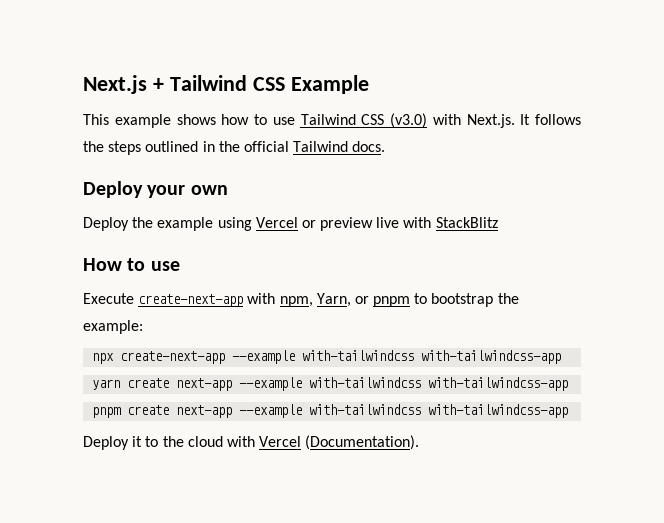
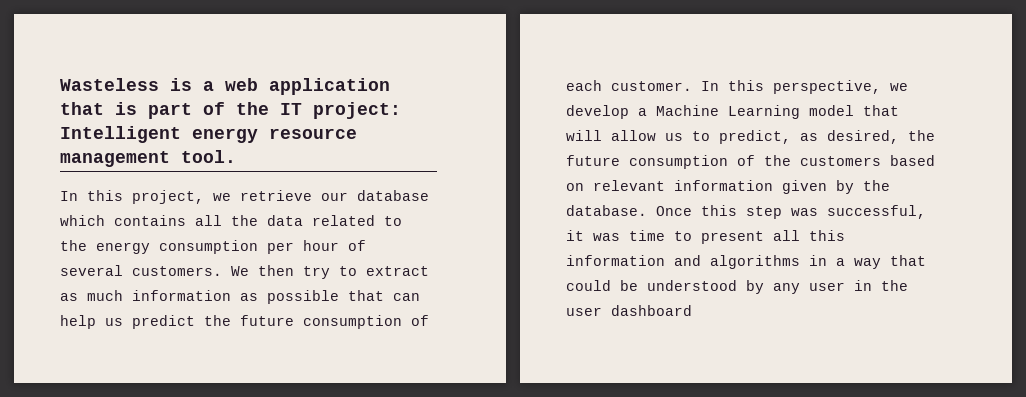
- Next.js + Tailwind CSS Example
- This example shows how to use Tailwind CSS (v3.0) with Next.js. It follows the steps outlined in the official Tailwind docs.
- Deploy your own
- Deploy the example using Vercel or preview live with StackBlitz
- How to use
- Execute create-next-app with npm, Yarn, or pnpm to bootstrap the example:
- npx create-next-app --example with-tailwindcss with-tailwindcss-app
- yarn create next-app --example with-tailwindcss with-tailwindcss-app
- pnpm create next-app --example with-tailwindcss with-tailwindcss-app
- Deploy it to the cloud with Vercel (Documentation).
+ Wasteless is a web application that is part of the IT project: Intelligent energy resource management tool.
+ In this project, we retrieve our database which contains all the data related to the energy consumption per hour of several customers. We then try to extract as much information as possible that can help us predict the future consumption of each customer. In this perspective, we develop a Machine Learning model that will allow us to predict, as desired, the future consumption of the customers based on relevant information given by the database. Once this step was successful, it was time to present all this information and algorithms in a way that could be understood by any user in the user dashboard

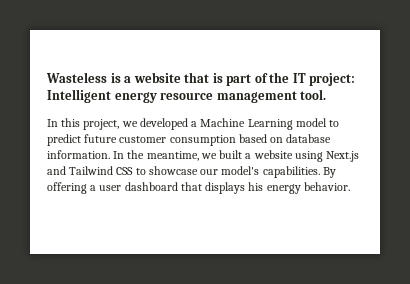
- Wasteless is a web application that is part of the IT project: Intelligent energy resource management tool.
+ Wasteless is a website that is part of the IT project: Intelligent energy resource management tool.
- In this project, we retrieve our database which contains all the data related to the energy consumption per hour of several customers. We then try to extract as much information as possible that can help us predict the future consumption of each customer. In this perspective, we develop a Machine Learning model that will allow us to predict, as desired, the future consumption of the customers based on relevant information given by the database. Once this step was successful, it was time to present all this information and algorithms in a way that could be understood by any user in the user dashboard
+ In this project, we developed a Machine Learning model to predict future customer consumption based on database information. In the meantime, we built a website using Next.js and Tailwind CSS to showcase our model's capabilities. By offering a user dashboard that displays his energy behavior.

